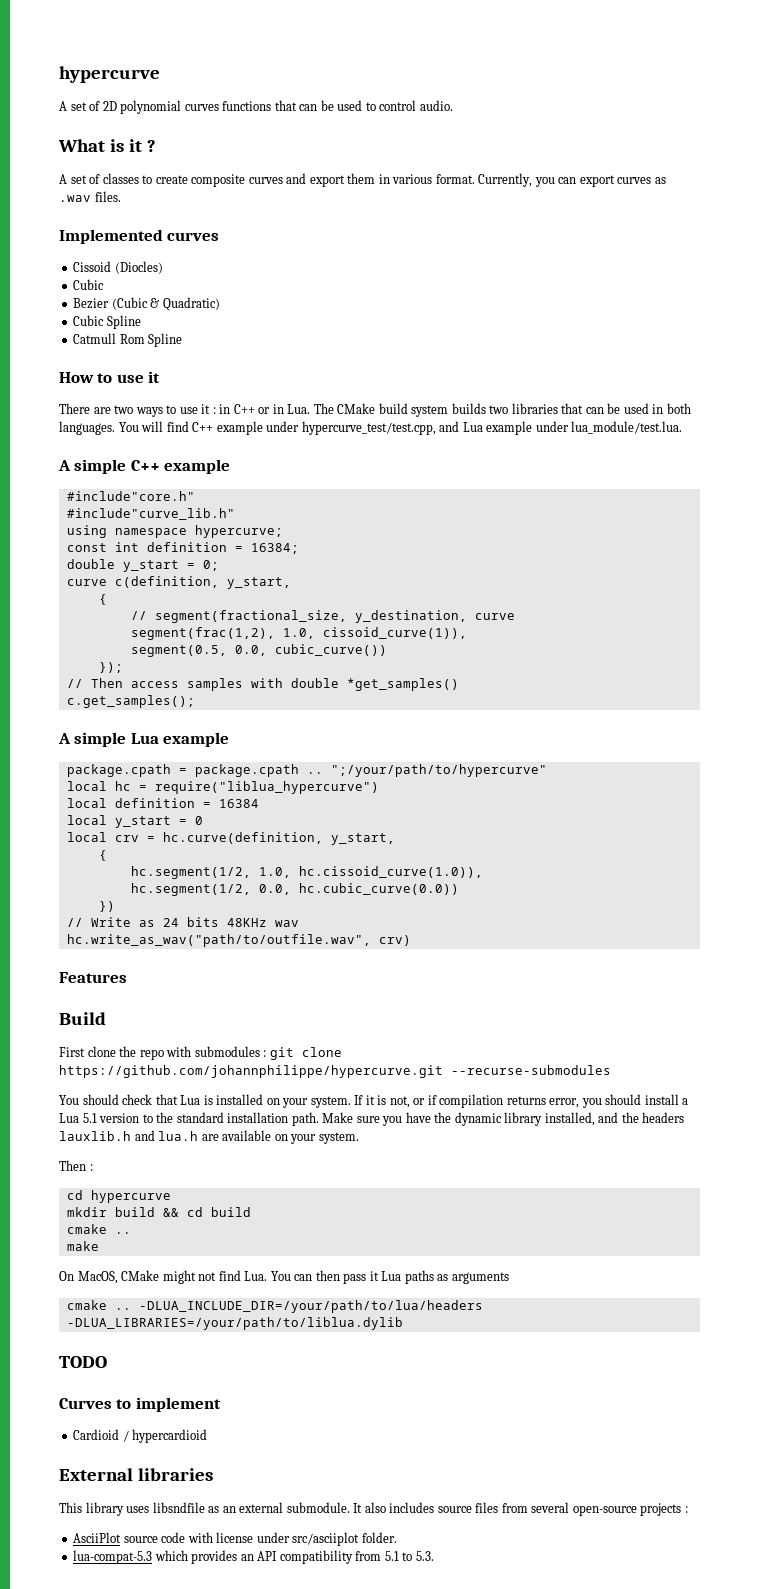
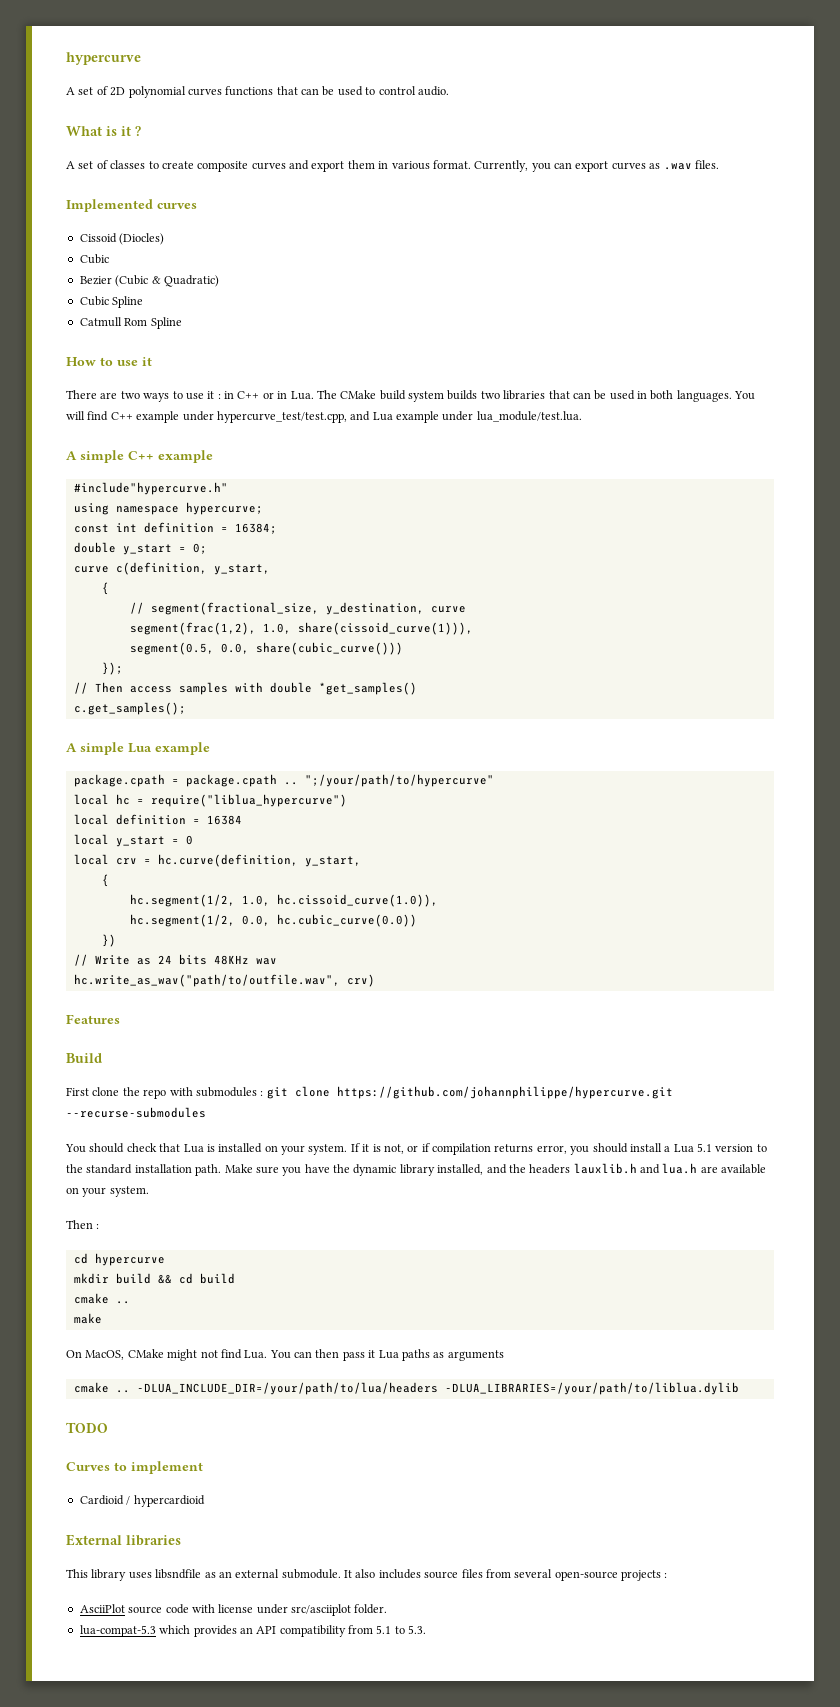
- #include"core.h"
- #include"curve_lib.h"
+ #include"hypercurve.h"
- segment(frac(1,2), 1.0, cissoid_curve(1)),
+ segment(frac(1,2), 1.0, share(cissoid_curve(1))),
- segment(0.5, 0.0, cubic_curve())
+ segment(0.5, 0.0, share(cubic_curve()))

